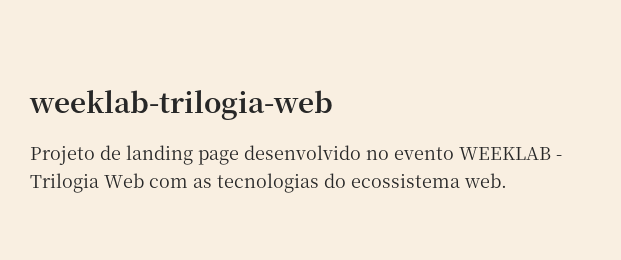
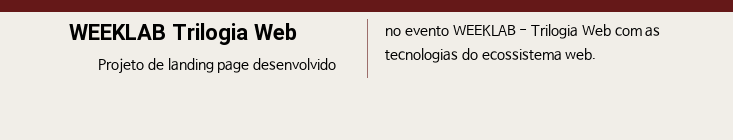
- weeklab-trilogia-web
+ WEEKLAB Trilogia Web

